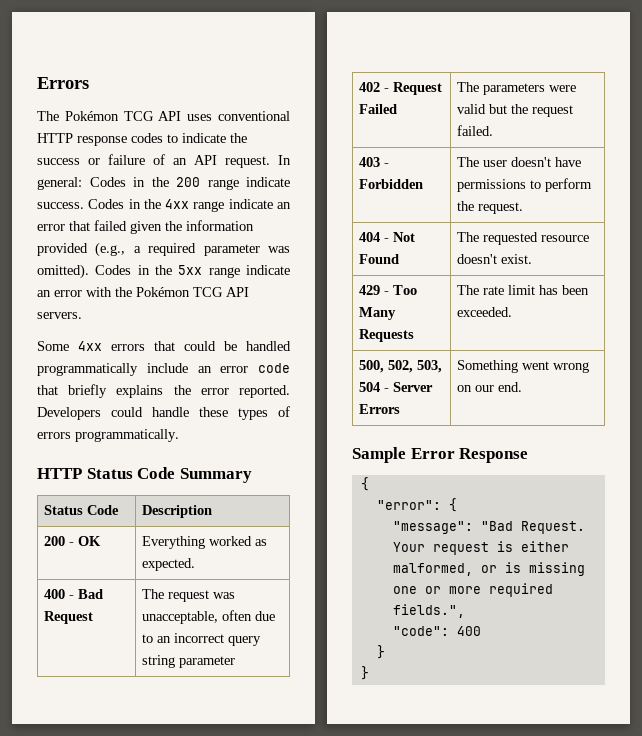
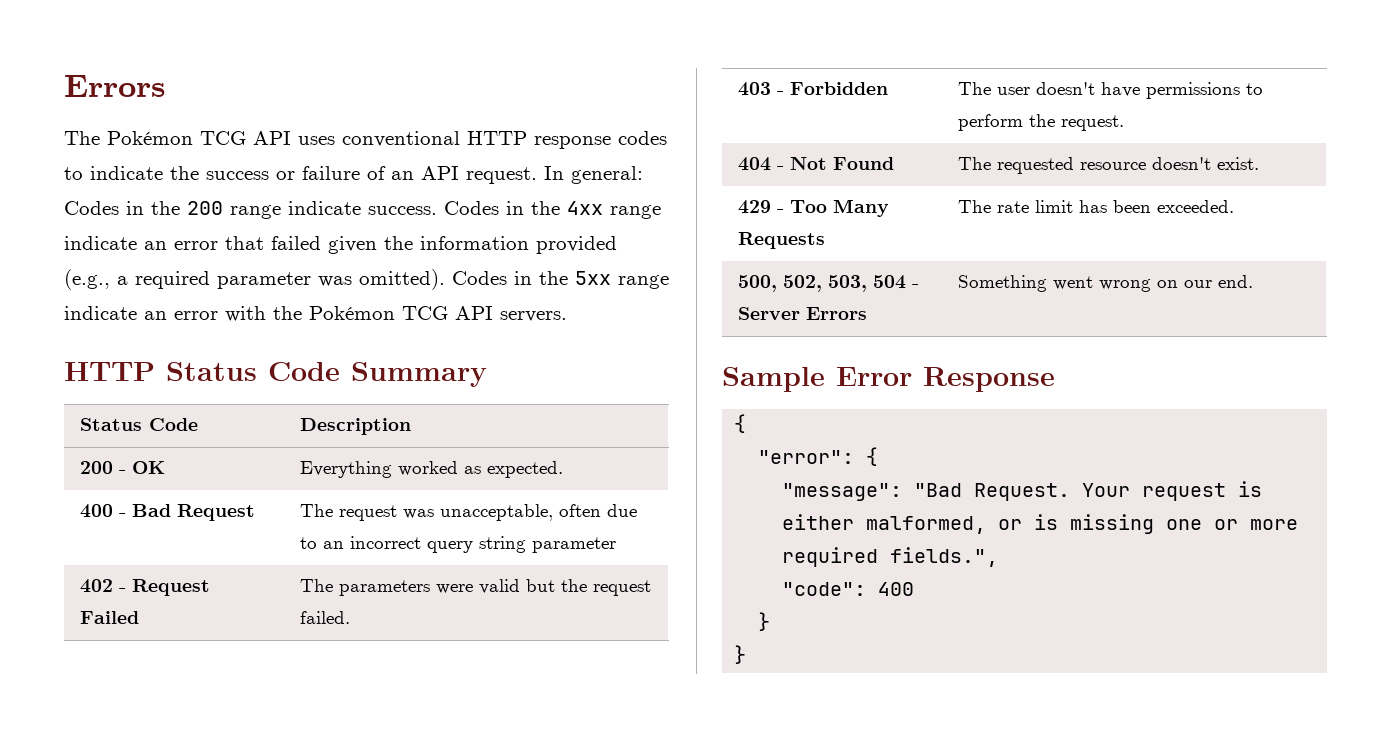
- Some 4xx errors that could be handled programmatically include an error code that briefly explains the error reported. Developers could handle these types of errors programmatically.

